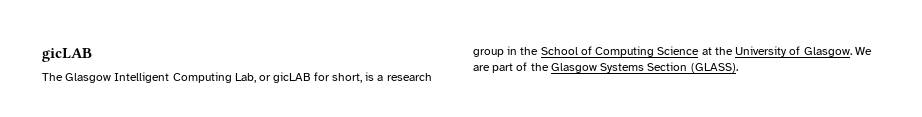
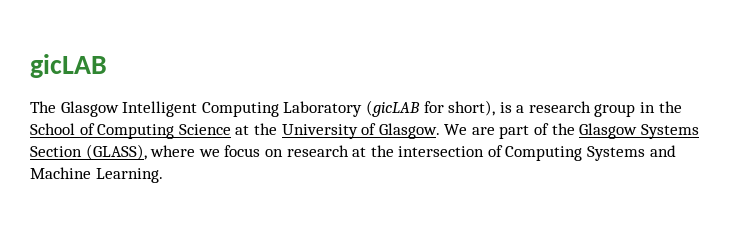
- The Glasgow Intelligent Computing Lab, or gicLAB for short, is a research group in the School of Computing Science at the University of Glasgow.
+ The Glasgow Intelligent Computing Laboratory (gicLAB for short), is a research group in the School of Computing Science at the University of Glasgow.
- We are part of the Glasgow Systems Section (GLASS).
+ We are part of the Glasgow Systems Section (GLASS), where we focus on research at the intersection of Computing Systems and Machine Learning.

